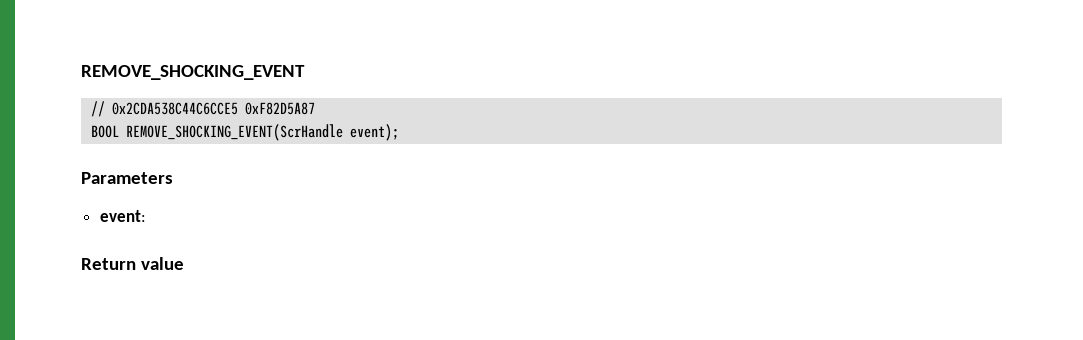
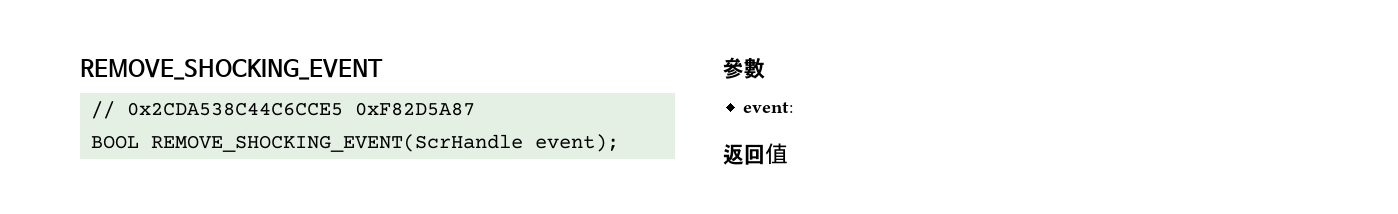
- Parameters
+ 參數
- Return value
+ 返回值

